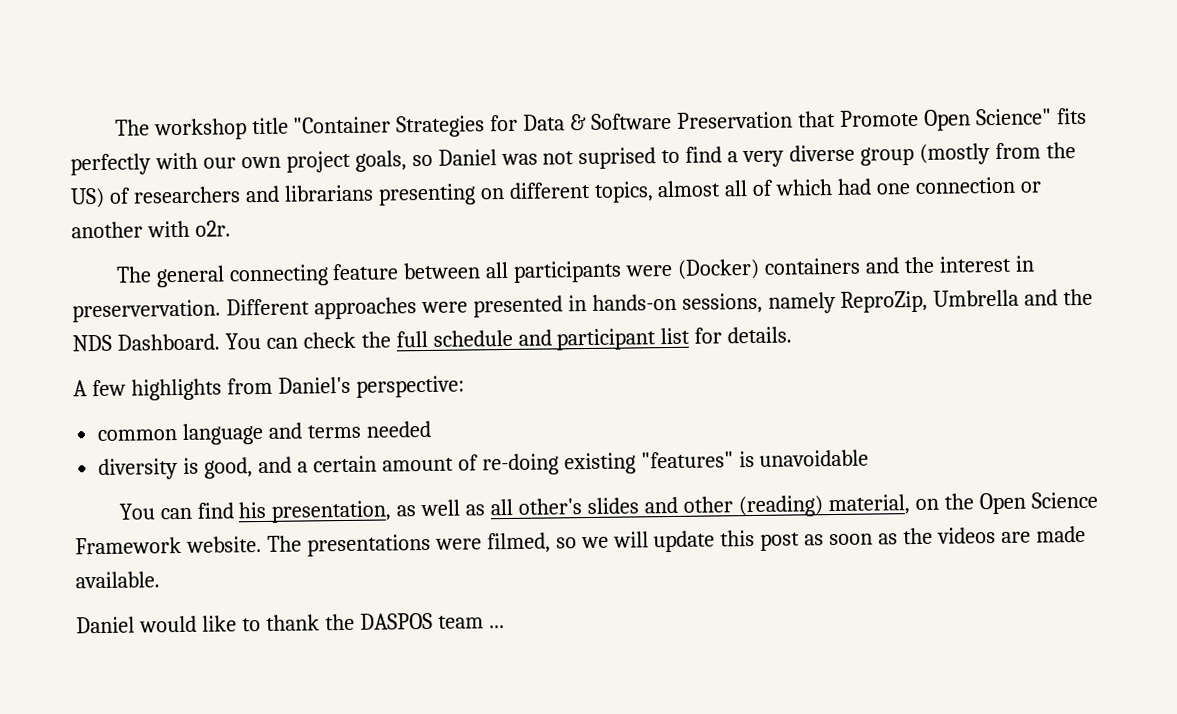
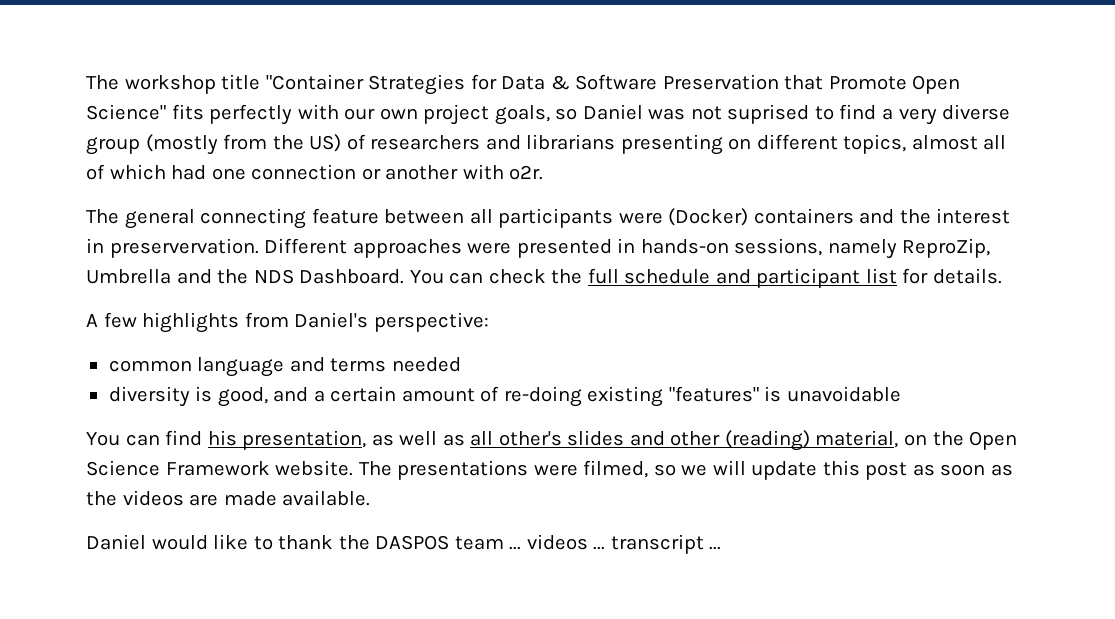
- Daniel would like to thank the DASPOS team ...
+ Daniel would like to thank the DASPOS team ... videos ... transcript ...

